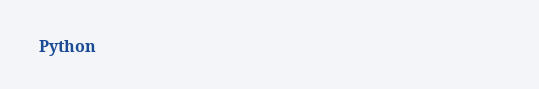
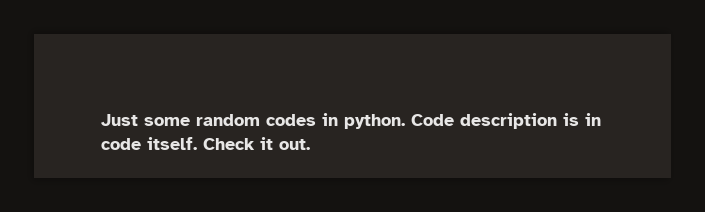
- Python
+ Just some random codes in python. Code description is in code itself. Check it out.

